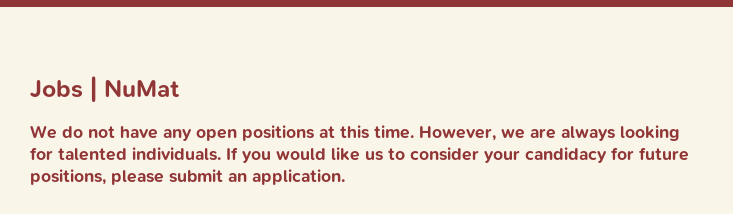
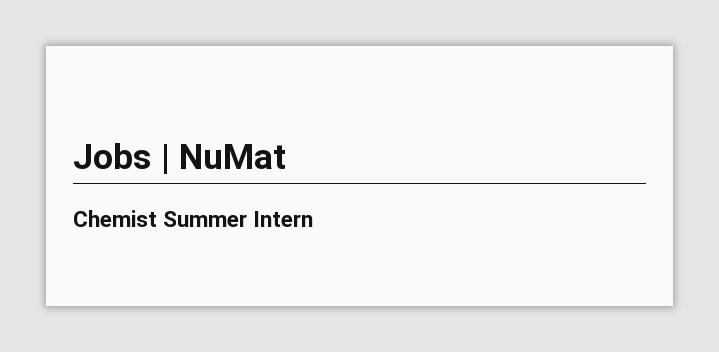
- We do not have any open positions at this time. However, we are always looking for talented individuals. If you would like us to consider your candidacy for future positions, please submit an application.
+ Chemist Summer Intern

